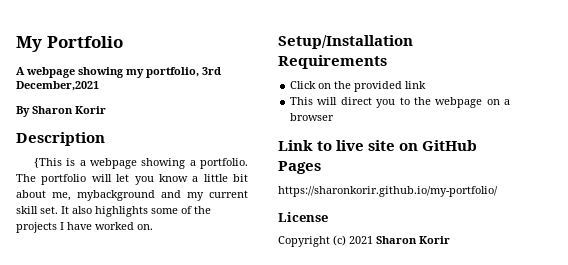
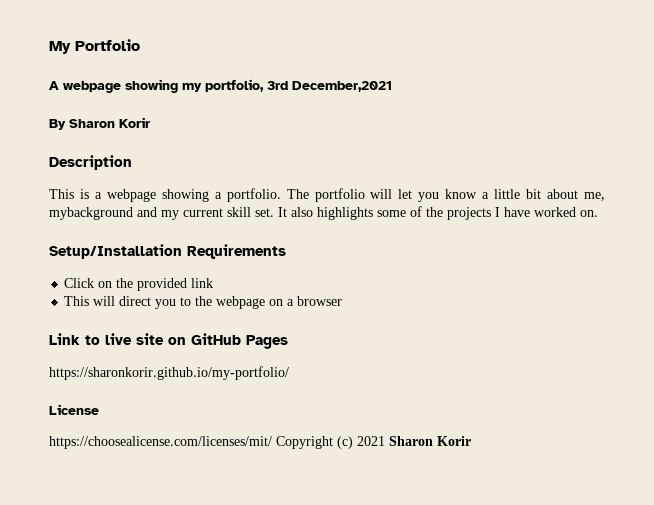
- {This is a webpage showing a portfolio.
+ This is a webpage showing a portfolio.
- Copyright (c) 2021 Sharon Korir
+ https://choosealicense.com/licenses/mit/ Copyright (c) 2021 Sharon Korir

